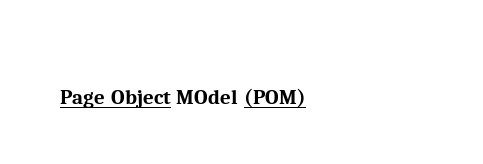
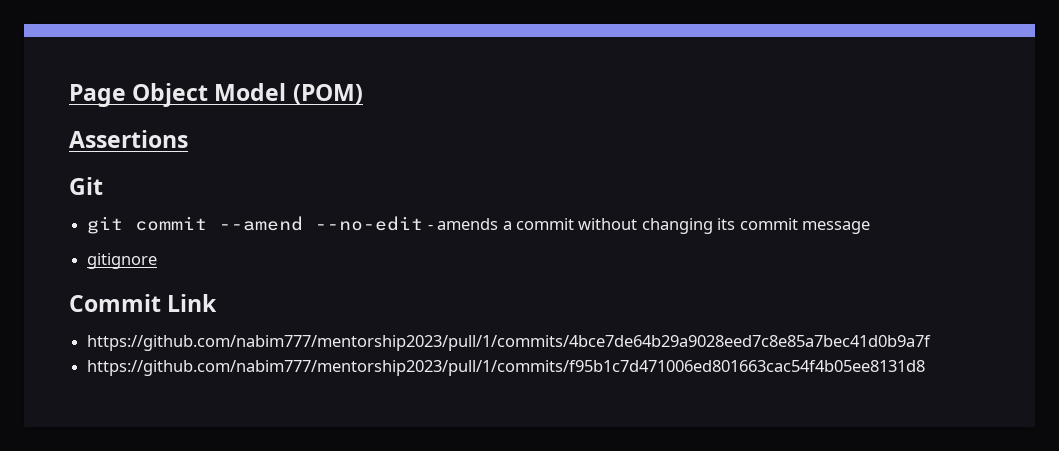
- Page Object MOdel (POM)
+ Page Object Model (POM)
+ Assertions
+ Git
+ git commit --amend --no-edit - amends a commit without changing its commit message
+ gitignore
+ Commit Link
+ https://github.com/nabim777/mentorship2023/pull/1/commits/4bce7de64b29a9028eed7c8e85a7bec41d0b9a7f
+ https://github.com/nabim777/mentorship2023/pull/1/commits/f95b1c7d471006ed801663cac54f4b05ee8131d8

